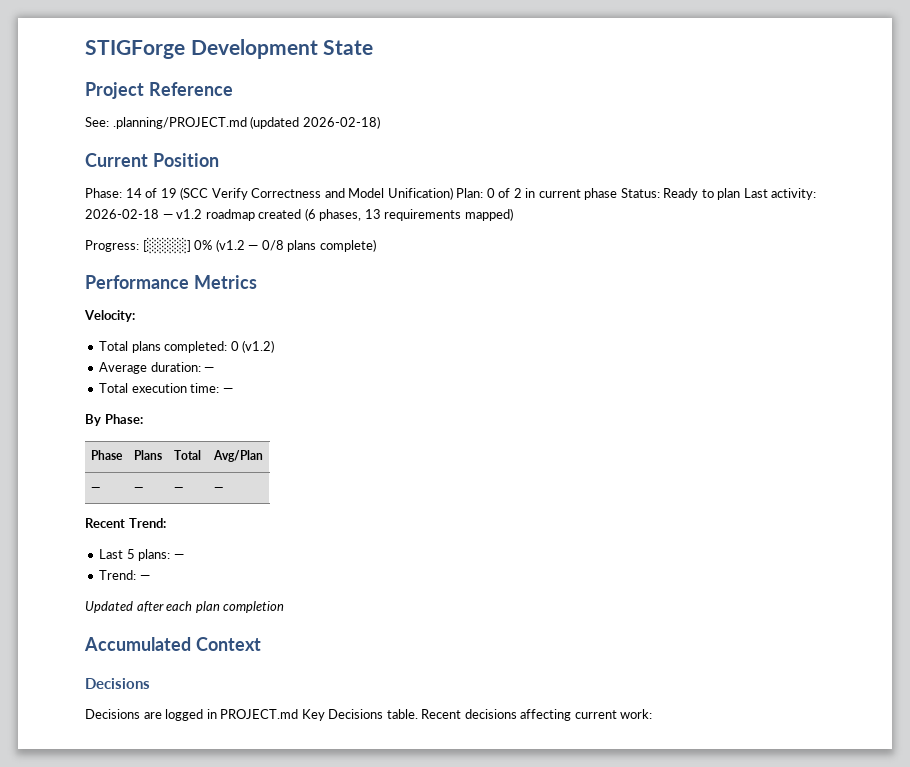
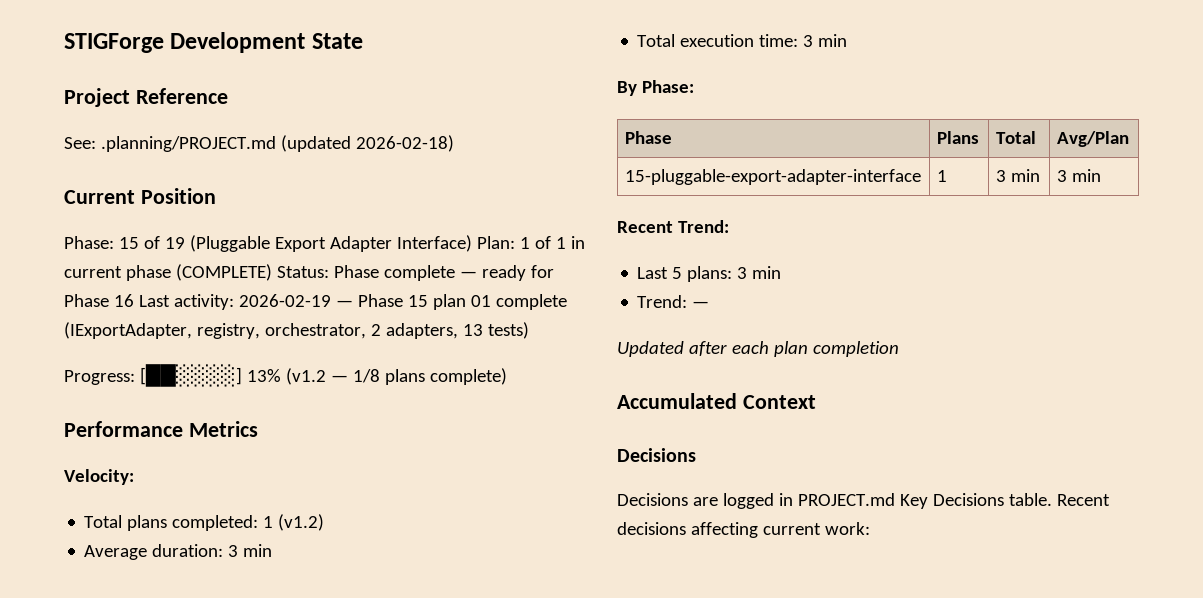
- Phase: 14 of 19 (SCC Verify Correctness and Model Unification) Plan: 0 of 2 in current phase Status: Ready to plan Last activity: 2026-02-18 — v1.2 roadmap created (6 phases, 13 requirements mapped)
+ Phase: 15 of 19 (Pluggable Export Adapter Interface) Plan: 1 of 1 in current phase (COMPLETE) Status: Phase complete — ready for Phase 16 Last activity: 2026-02-19 — Phase 15 plan 01 complete (IExportAdapter, registry, orchestrator, 2 adapters, 13 tests)
- Progress: [░░░░] 0% (v1.2 — 0/8 plans complete)
+ Progress: [██░░░░] 13% (v1.2 — 1/8 plans complete)
- Total plans completed: 0 (v1.2)
+ Total plans completed: 1 (v1.2)
- Average duration: —
+ Average duration: 3 min
- Total execution time: —
+ Total execution time: 3 min
- — | — | — | —
+ 15-pluggable-export-adapter-interface | 1 | 3 min | 3 min
- Last 5 plans: —
+ Last 5 plans: 3 min

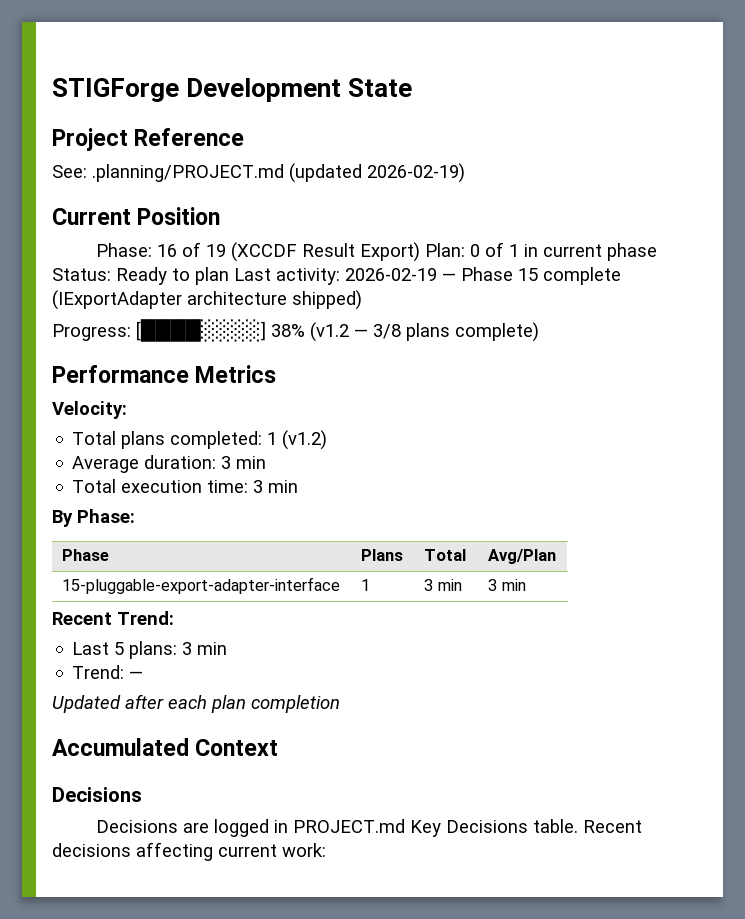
- See: .planning/PROJECT.md (updated 2026-02-18)
+ See: .planning/PROJECT.md (updated 2026-02-19)
- Phase: 15 of 19 (Pluggable Export Adapter Interface) Plan: 1 of 1 in current phase (COMPLETE) Status: Phase complete — ready for Phase 16 Last activity: 2026-02-19 — Phase 15 plan 01 complete (IExportAdapter, registry, orchestrator, 2 adapters, 13 tests)
+ Phase: 16 of 19 (XCCDF Result Export) Plan: 0 of 1 in current phase Status: Ready to plan Last activity: 2026-02-19 — Phase 15 complete (IExportAdapter architecture shipped)
- Progress: [██░░░░] 13% (v1.2 — 1/8 plans complete)
+ Progress: [████░░░░] 38% (v1.2 — 3/8 plans complete)

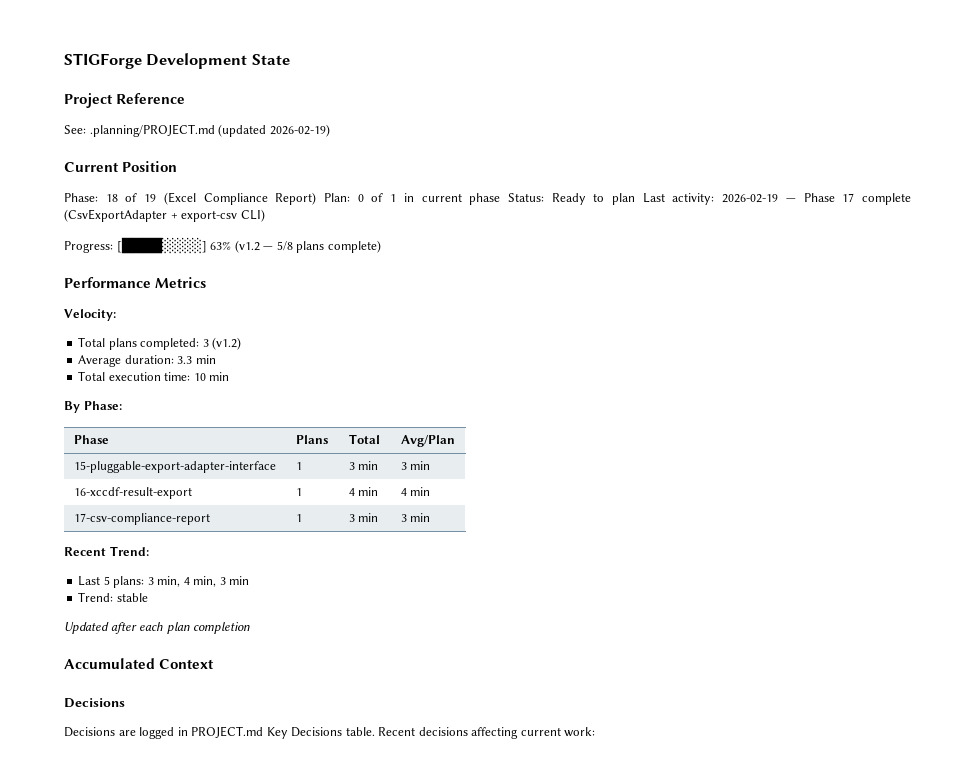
- Phase: 16 of 19 (XCCDF Result Export) Plan: 0 of 1 in current phase Status: Ready to plan Last activity: 2026-02-19 — Phase 15 complete (IExportAdapter architecture shipped)
+ Phase: 18 of 19 (Excel Compliance Report) Plan: 0 of 1 in current phase Status: Ready to plan Last activity: 2026-02-19 — Phase 17 complete (CsvExportAdapter + export-csv CLI)
- Progress: [████░░░░] 38% (v1.2 — 3/8 plans complete)
+ Progress: [████░░░░] 63% (v1.2 — 5/8 plans complete)
- Total plans completed: 1 (v1.2)
+ Total plans completed: 3 (v1.2)
- Average duration: 3 min
+ Average duration: 3.3 min
- Total execution time: 3 min
+ Total execution time: 10 min
+ 16-xccdf-result-export | 1 | 4 min | 4 min
+ 17-csv-compliance-report | 1 | 3 min | 3 min
- Last 5 plans: 3 min
+ Last 5 plans: 3 min, 4 min, 3 min
- Trend: —
+ Trend: stable

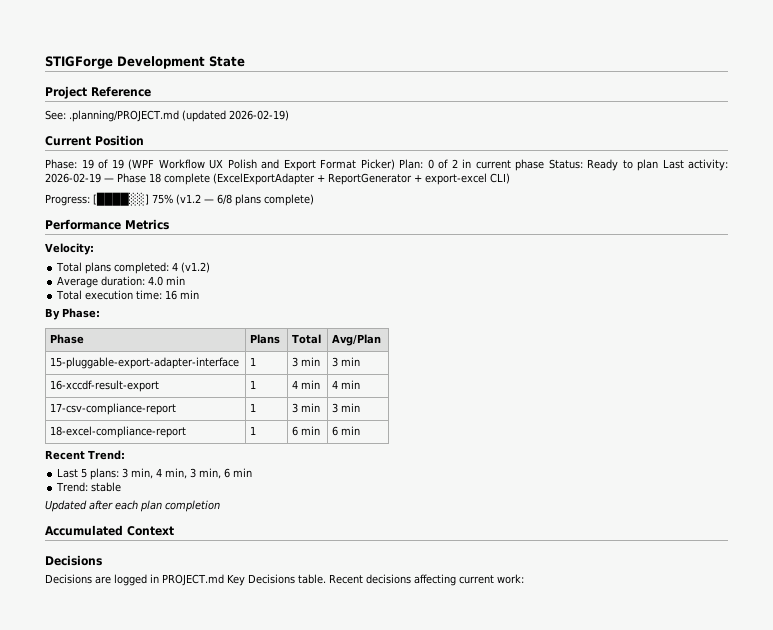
- Phase: 18 of 19 (Excel Compliance Report) Plan: 0 of 1 in current phase Status: Ready to plan Last activity: 2026-02-19 — Phase 17 complete (CsvExportAdapter + export-csv CLI)
+ Phase: 19 of 19 (WPF Workflow UX Polish and Export Format Picker) Plan: 0 of 2 in current phase Status: Ready to plan Last activity: 2026-02-19 — Phase 18 complete (ExcelExportAdapter + ReportGenerator + export-excel CLI)
- Progress: [████░░░░] 63% (v1.2 — 5/8 plans complete)
+ Progress: [████░░] 75% (v1.2 — 6/8 plans complete)
- Total plans completed: 3 (v1.2)
+ Total plans completed: 4 (v1.2)
- Average duration: 3.3 min
+ Average duration: 4.0 min
- Total execution time: 10 min
+ Total execution time: 16 min
+ 18-excel-compliance-report | 1 | 6 min | 6 min
- Last 5 plans: 3 min, 4 min, 3 min
+ Last 5 plans: 3 min, 4 min, 3 min, 6 min

